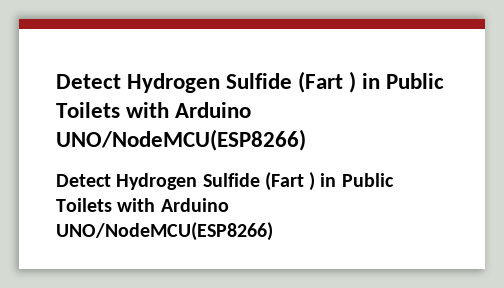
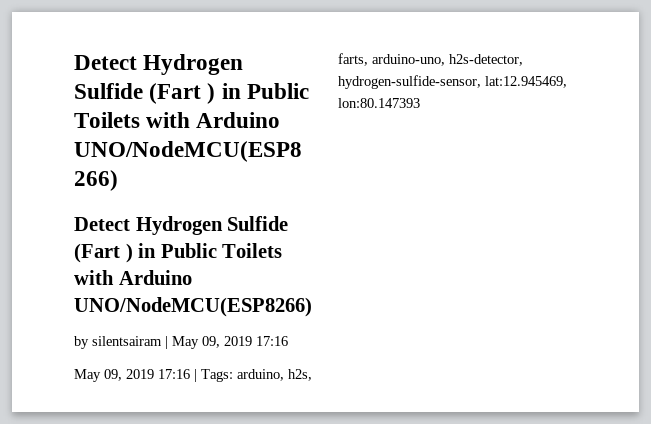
+ by silentsairam | May 09, 2019 17:16
+ May 09, 2019 17:16 | Tags: arduino, h2s, farts, arduino-uno, h2s-detector, hydrogen-sulfide-sensor, lat:12.945469, lon:80.147393

